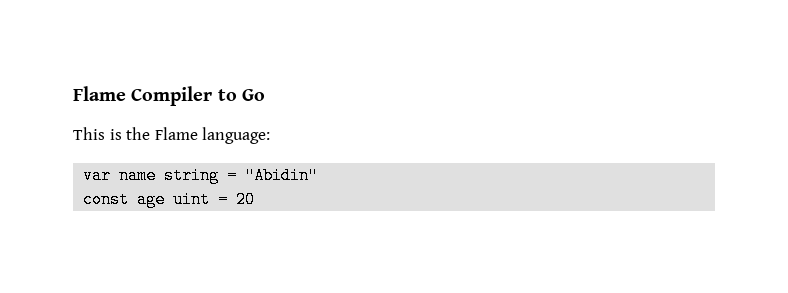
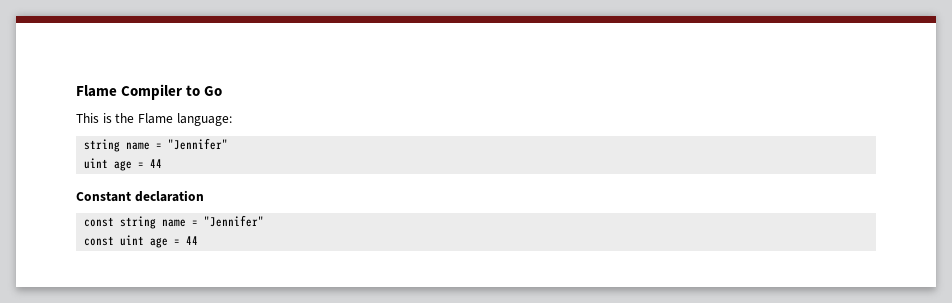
  This is the Flame language:
- var name string = "Abidin"
- const age uint = 20
+ string name = "Jennifer"
+ uint age = 44
+ Constant declaration
+ const string name = "Jennifer"
+ const uint age = 44

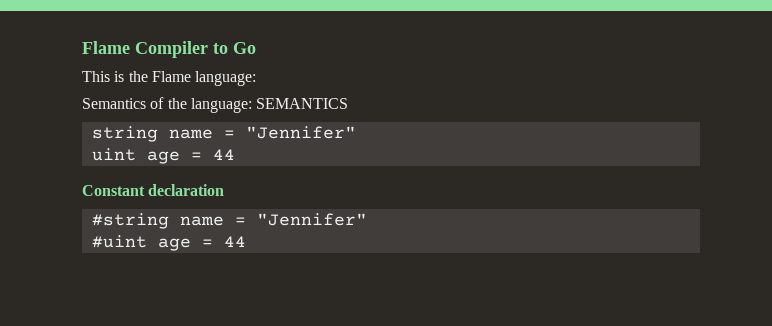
+ Semantics of the language: SEMANTICS
- const string name = "Jennifer"
- const uint age = 44
+ #string name = "Jennifer"
+ #uint age = 44

